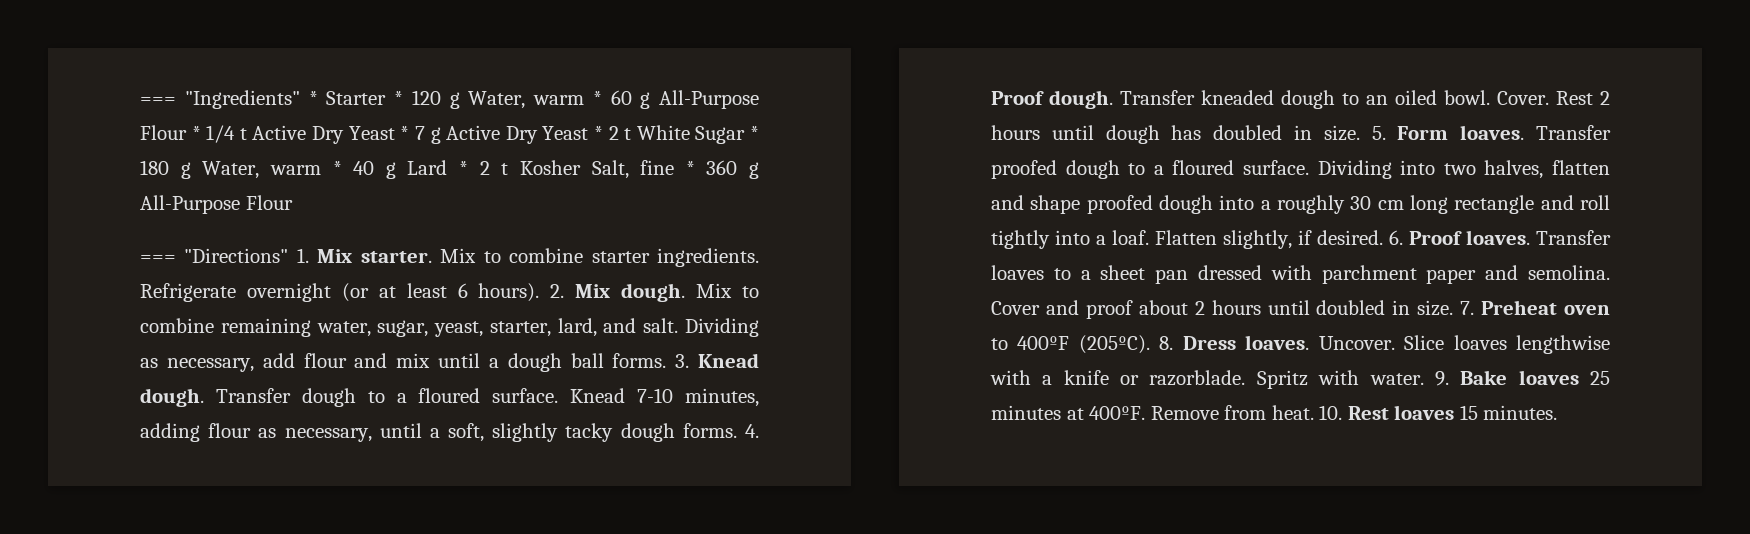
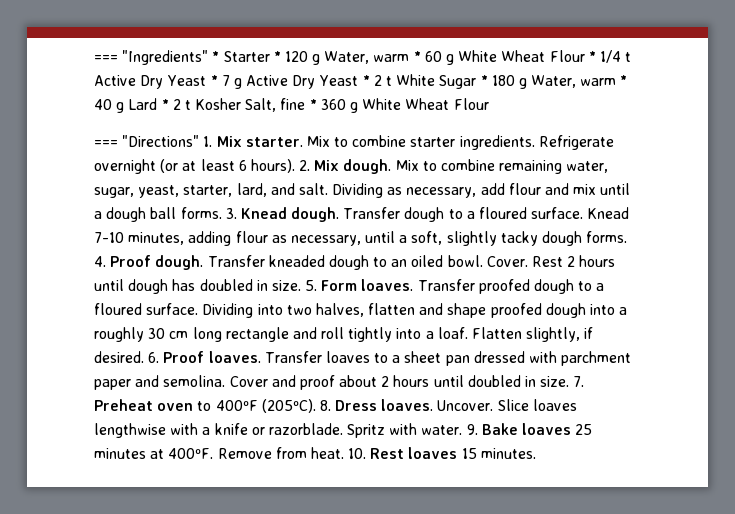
- === "Ingredients" * Starter * 120 g Water, warm * 60 g All-Purpose Flour * 1/4 t Active Dry Yeast * 7 g Active Dry Yeast * 2 t White Sugar * 180 g Water, warm * 40 g Lard * 2 t Kosher Salt, fine * 360 g All-Purpose Flour
+ === "Ingredients" * Starter * 120 g Water, warm * 60 g White Wheat Flour * 1/4 t Active Dry Yeast * 7 g Active Dry Yeast * 2 t White Sugar * 180 g Water, warm * 40 g Lard * 2 t Kosher Salt, fine * 360 g White Wheat Flour

